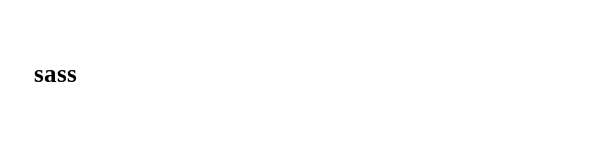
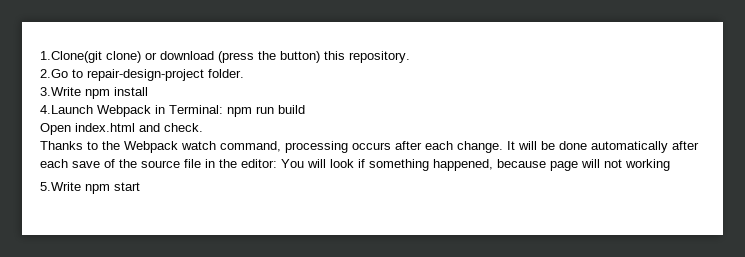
- sass
+ 1.Сlone(git clone) or download (press the button) this repository.
+ 2.Go to repair-design-project folder.
+ 3.Write npm install
+ 4.Launch Webpack in Terminal: npm run build
+ Open index.html and check.
+ Thanks to the Webpack watch command, processing occurs after each change. It will be done automatically after each save of the source file in the editor: You will look if something happened, because page will not working
+ 5.Write npm start

